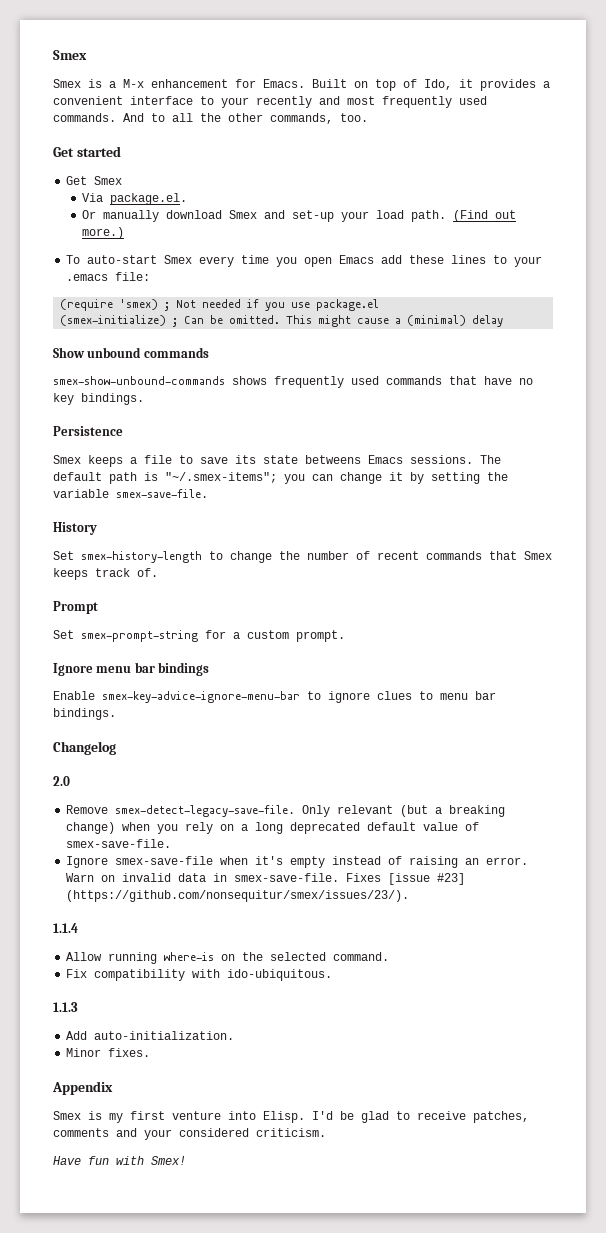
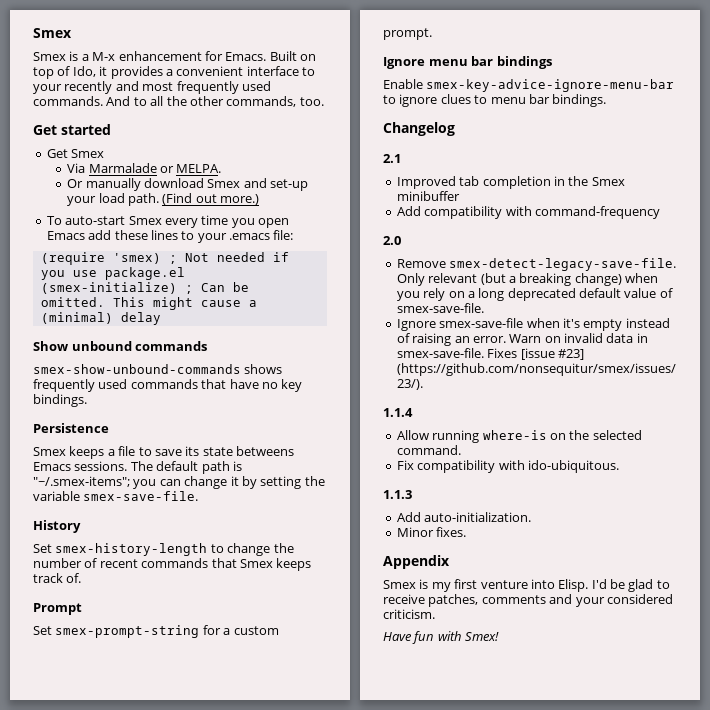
- Via package.el.
+ Via Marmalade or MELPA.
+ 2.1
+ Improved tab completion in the Smex minibuffer
+ Add compatibility with command-frequency

